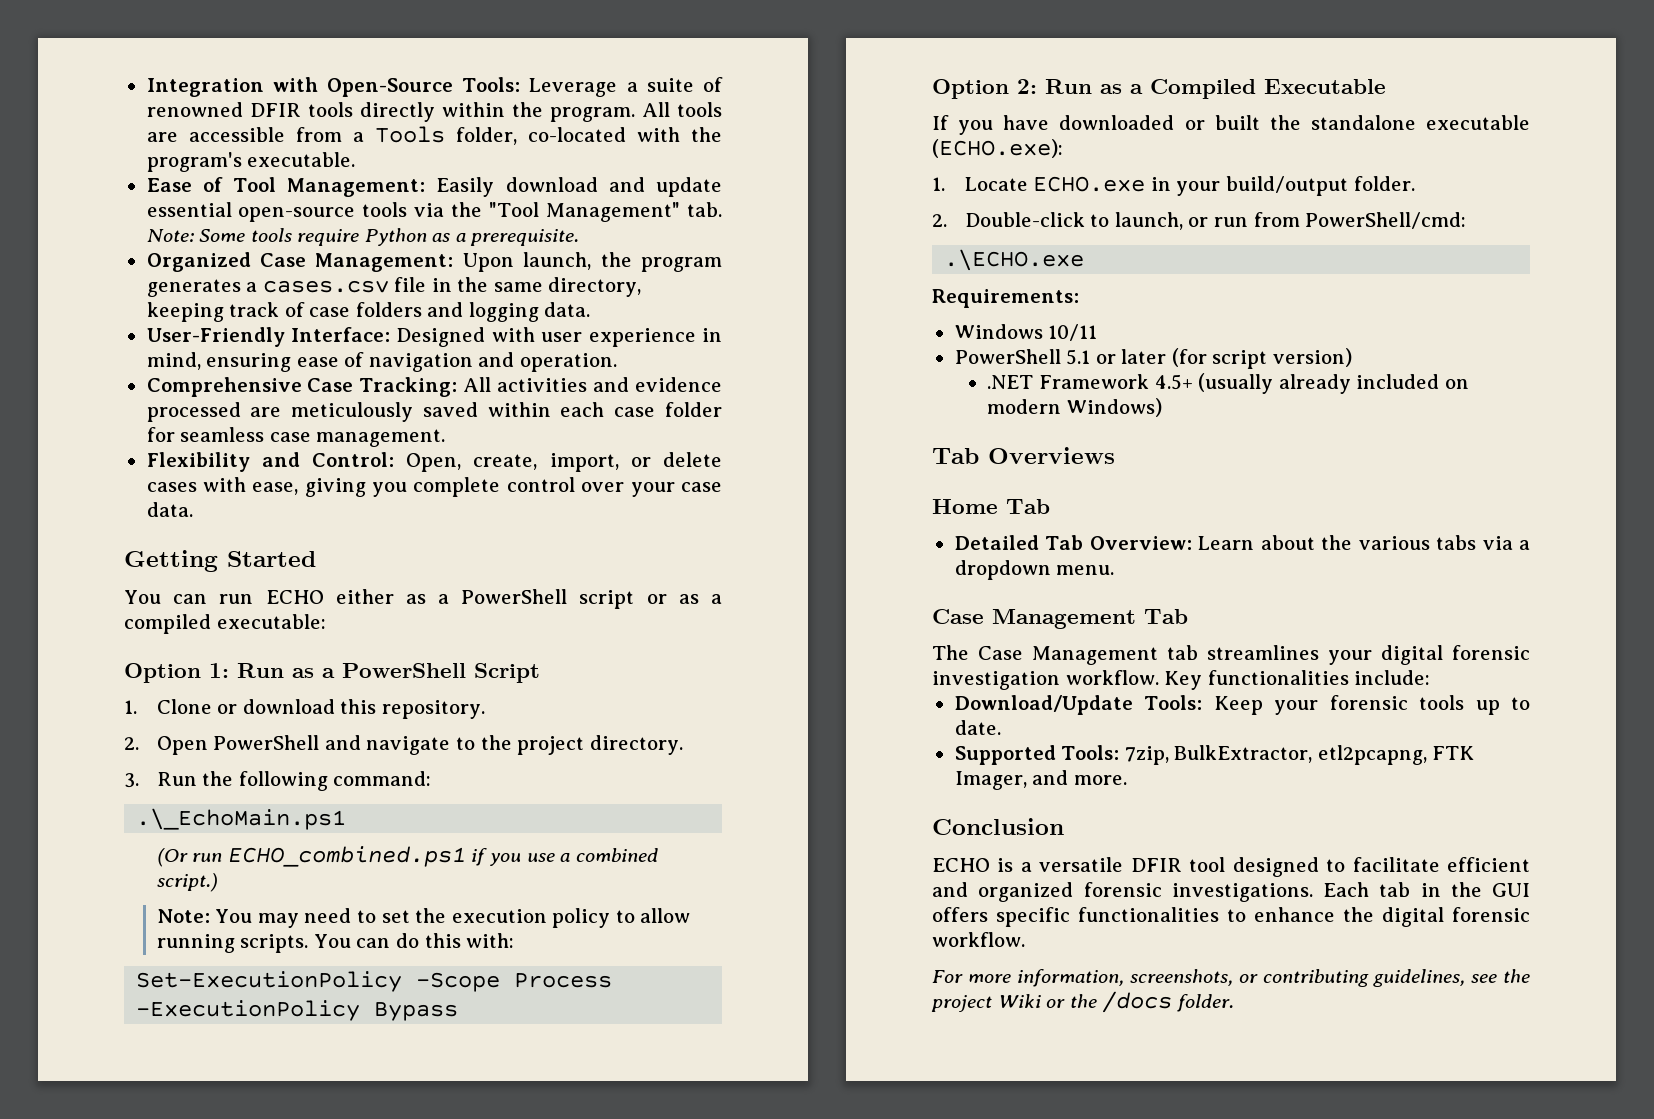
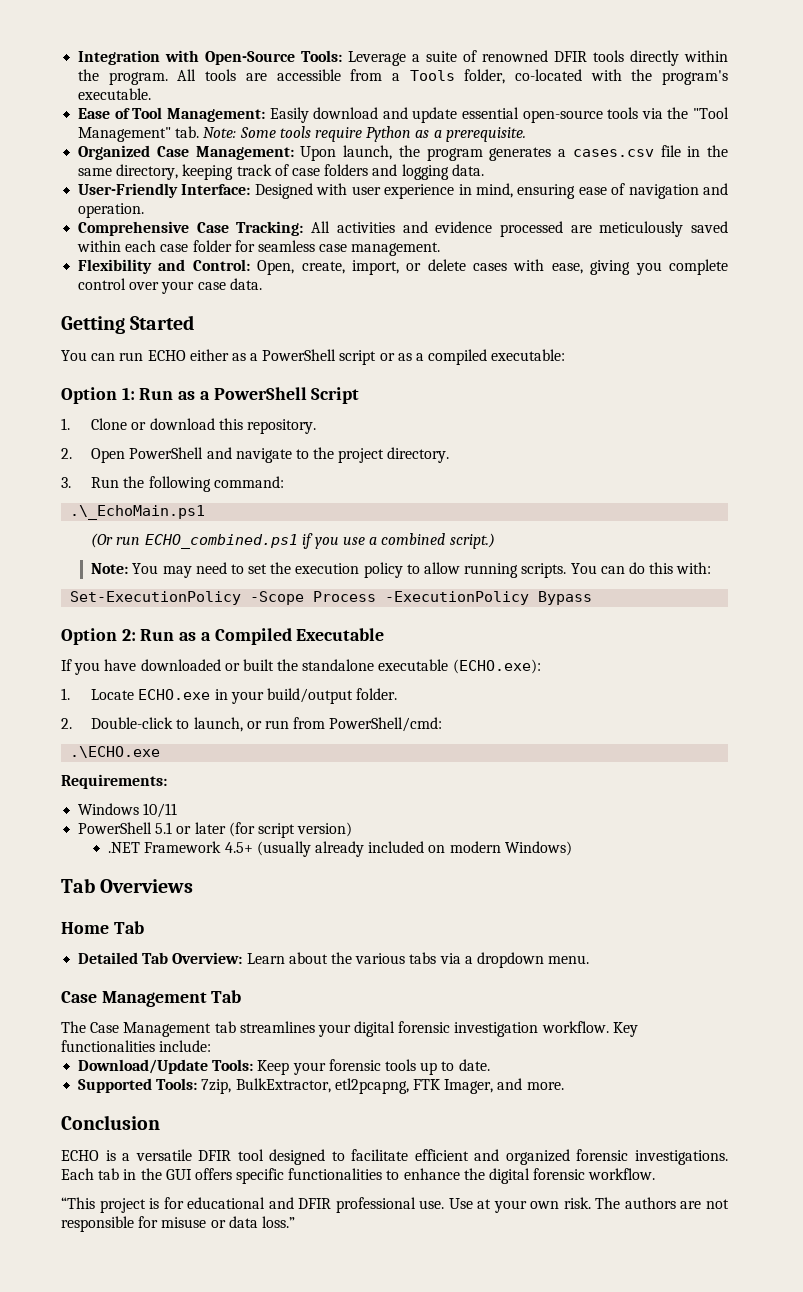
- For more information, screenshots, or contributing guidelines, see the project Wiki or the /docs folder.
+ “This project is for educational and DFIR professional use. Use at your own risk. The authors are not responsible for misuse or data loss.”

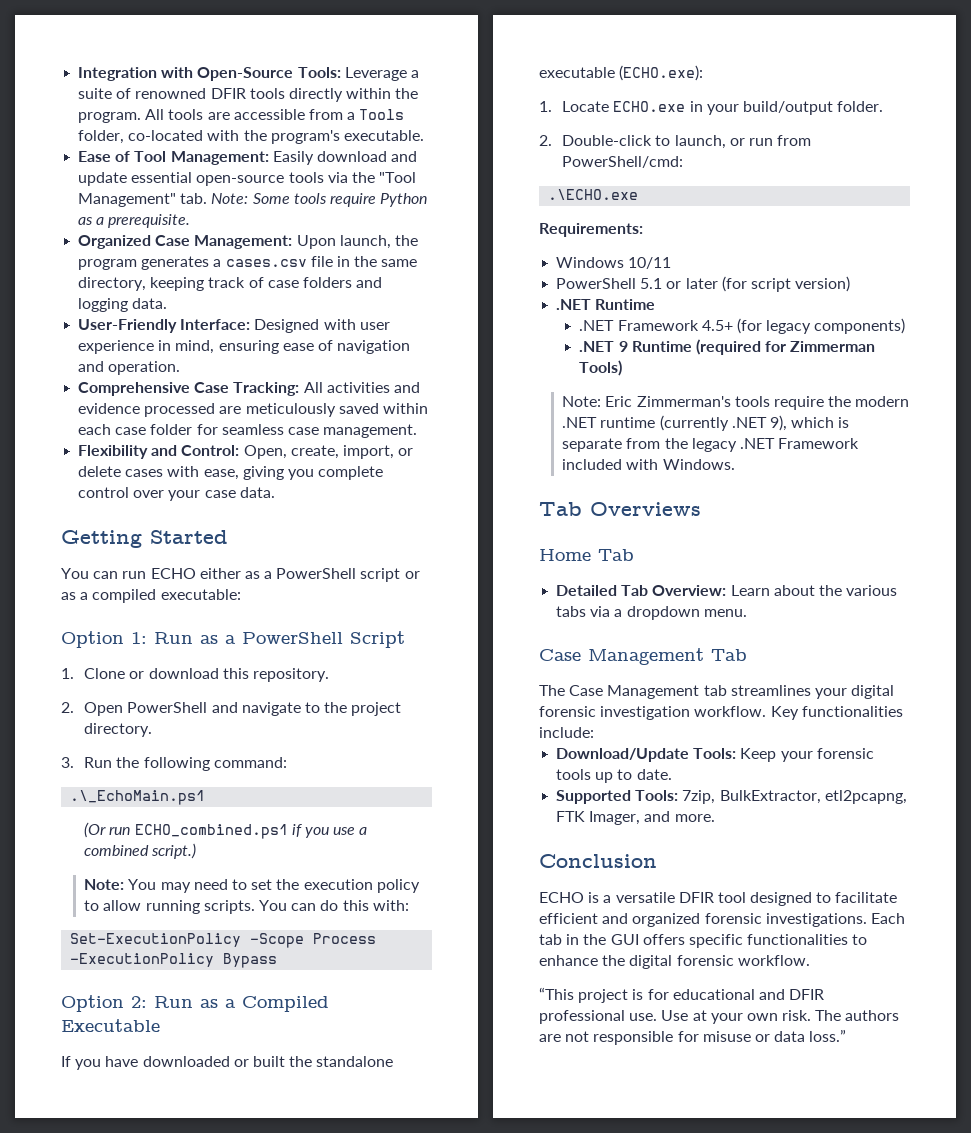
+ .NET Runtime
- .NET Framework 4.5+ (usually already included on modern Windows)
+ .NET Framework 4.5+ (for legacy components)
+ .NET 9 Runtime (required for Zimmerman Tools)
+ Note: Eric Zimmerman's tools require the modern .NET runtime (currently .NET 9), which is separate from the legacy .NET Framework included with Windows.

